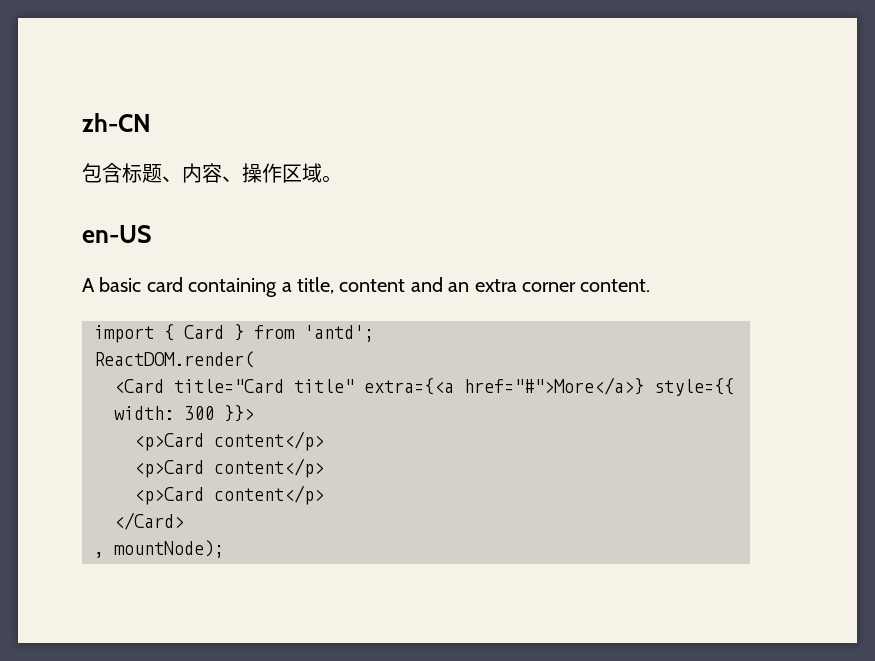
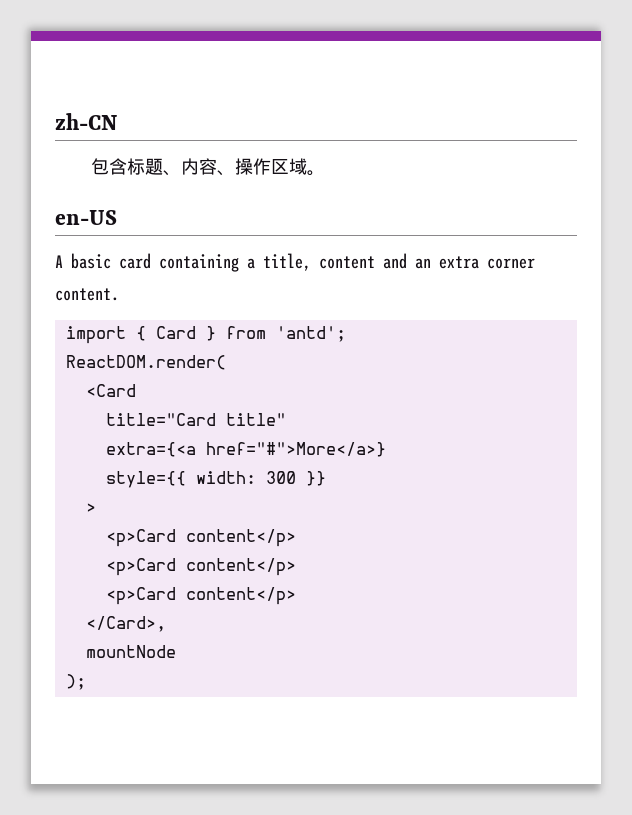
- <Card title="Card title" extra={<a href="#">More</a>} style={{ width: 300 }}>
+ <Card
+ title="Card title"
+ extra={<a href="#">More</a>}
+ style={{ width: 300 }}
+ >
- </Card>
- , mountNode);
+ </Card>,
+ mountNode
+ );

